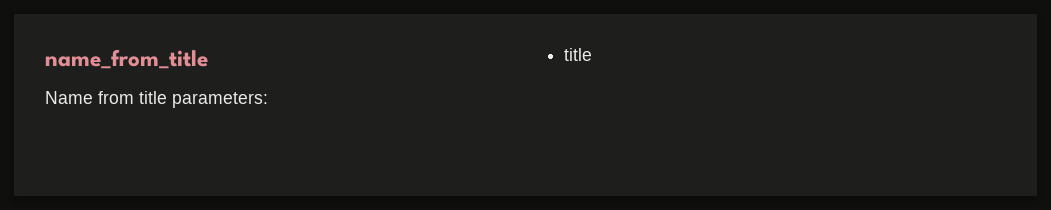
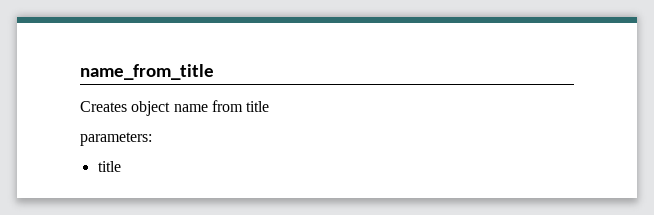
- Name from title parameters:
+ Creates object name from title
+ parameters:

